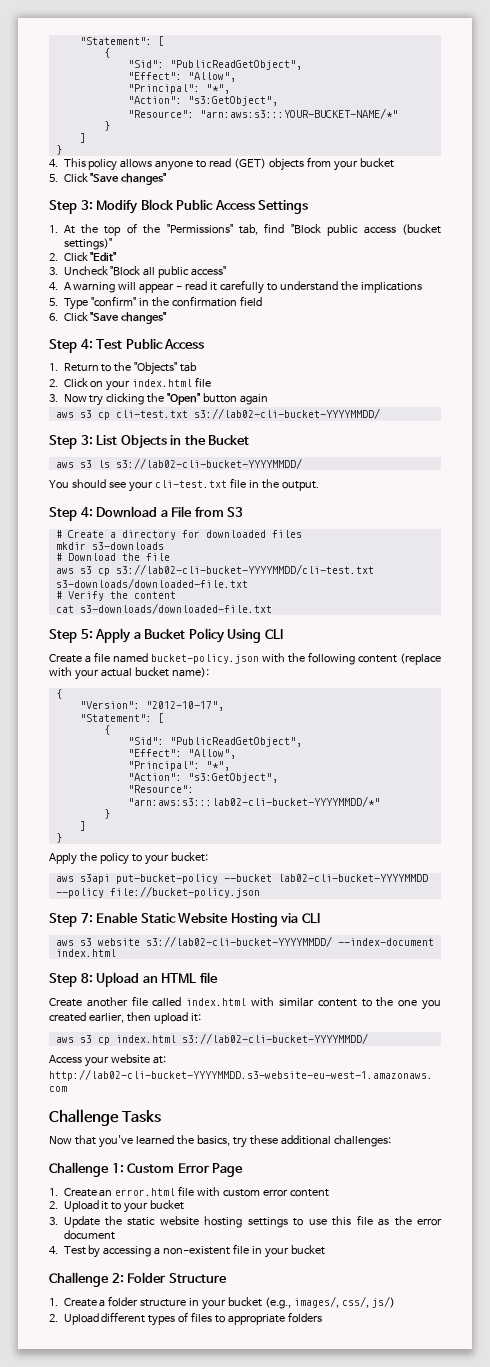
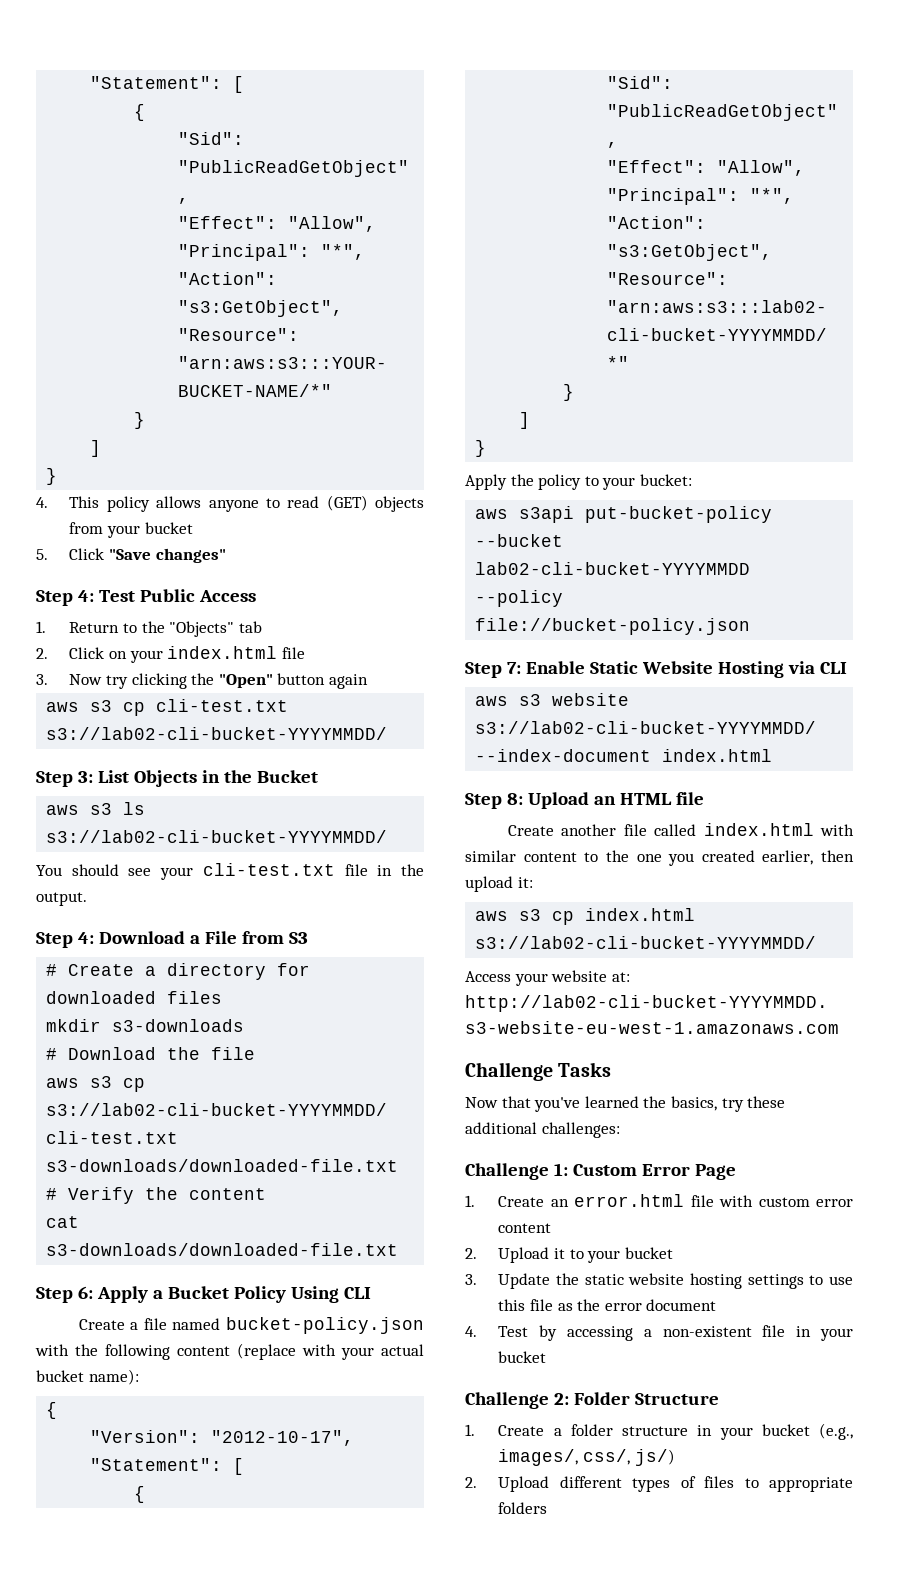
- Step 3: Modify Block Public Access Settings
- 1. At the top of the "Permissions" tab, find "Block public access (bucket settings)"
- 2. Click "Edit"
- 3. Uncheck "Block all public access"
- 4. A warning will appear - read it carefully to understand the implications
- 5. Type "confirm" in the confirmation field
- 6. Click "Save changes"
- Step 5: Apply a Bucket Policy Using CLI
+ Step 6: Apply a Bucket Policy Using CLI

